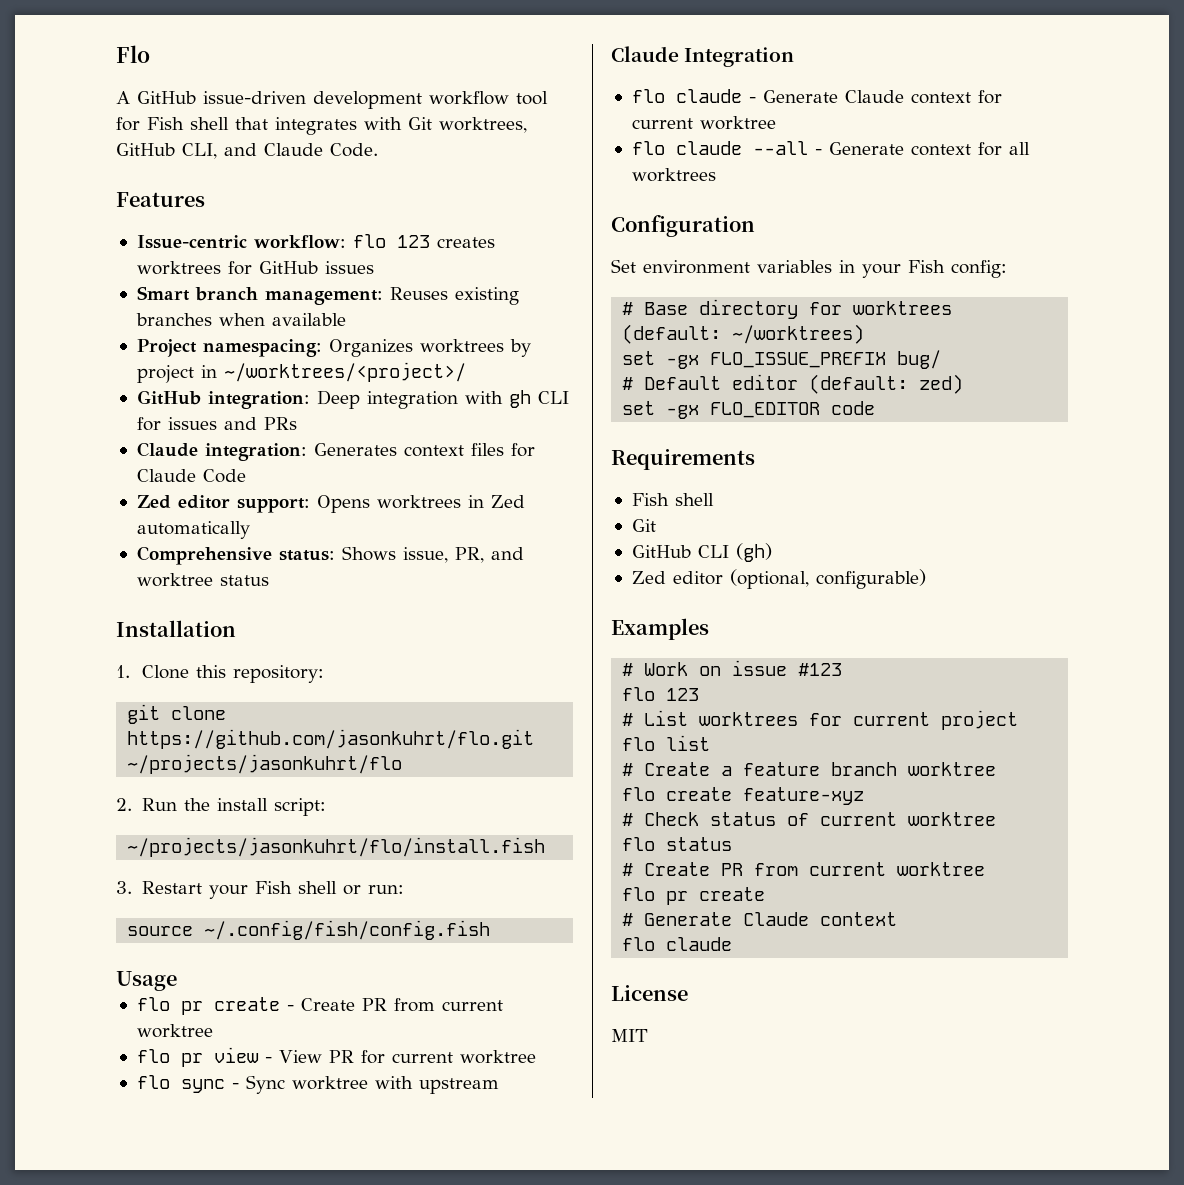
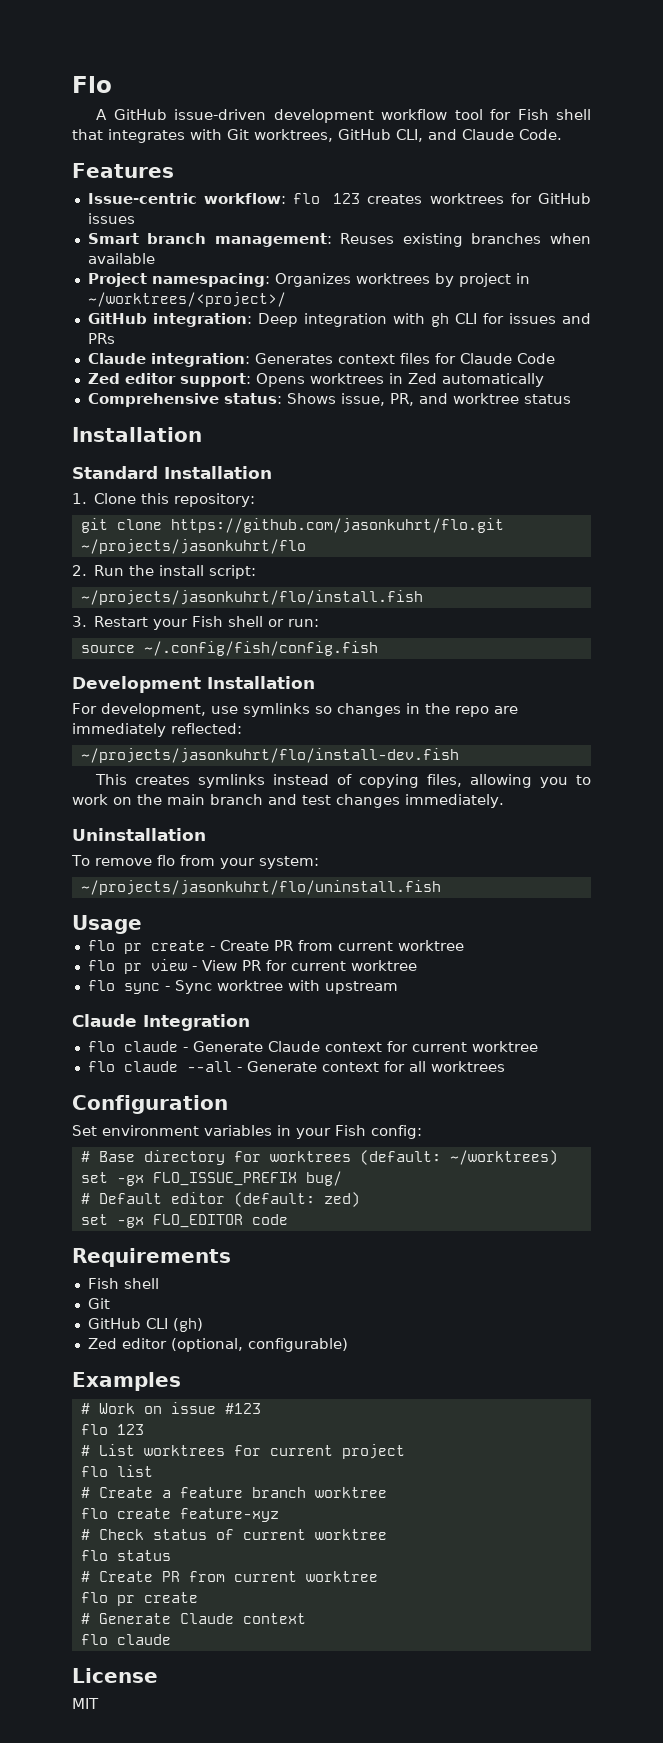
+ Standard Installation
+ Development Installation
+ For development, use symlinks so changes in the repo are immediately reflected:
+ ~/projects/jasonkuhrt/flo/install-dev.fish
+ This creates symlinks instead of copying files, allowing you to work on the main branch and test changes immediately.
+ Uninstallation
+ To remove flo from your system:
+ ~/projects/jasonkuhrt/flo/uninstall.fish

